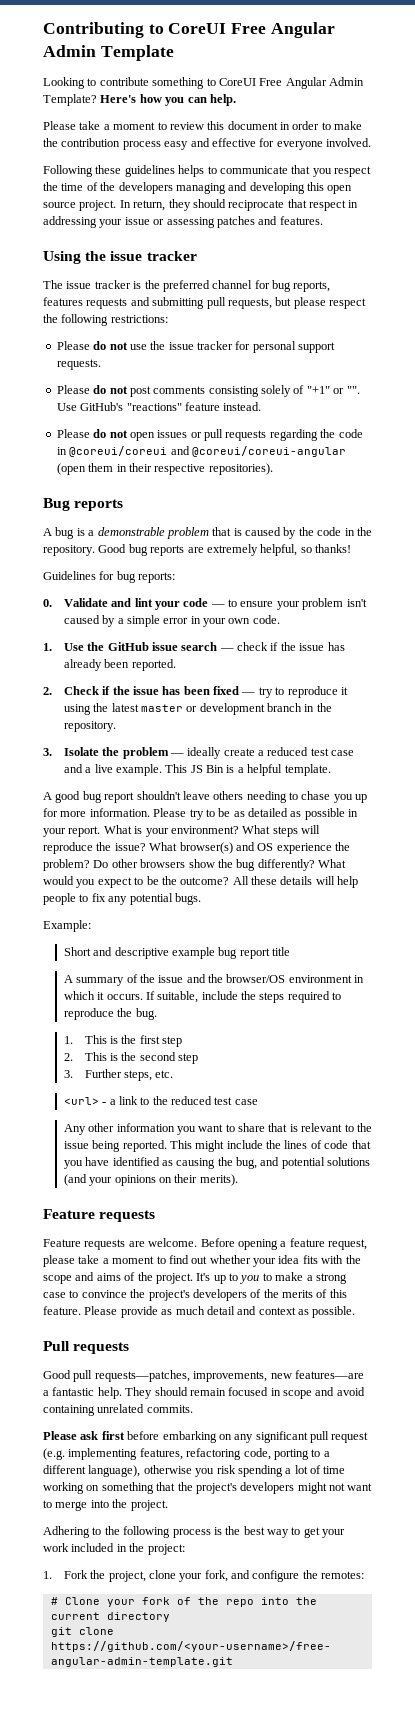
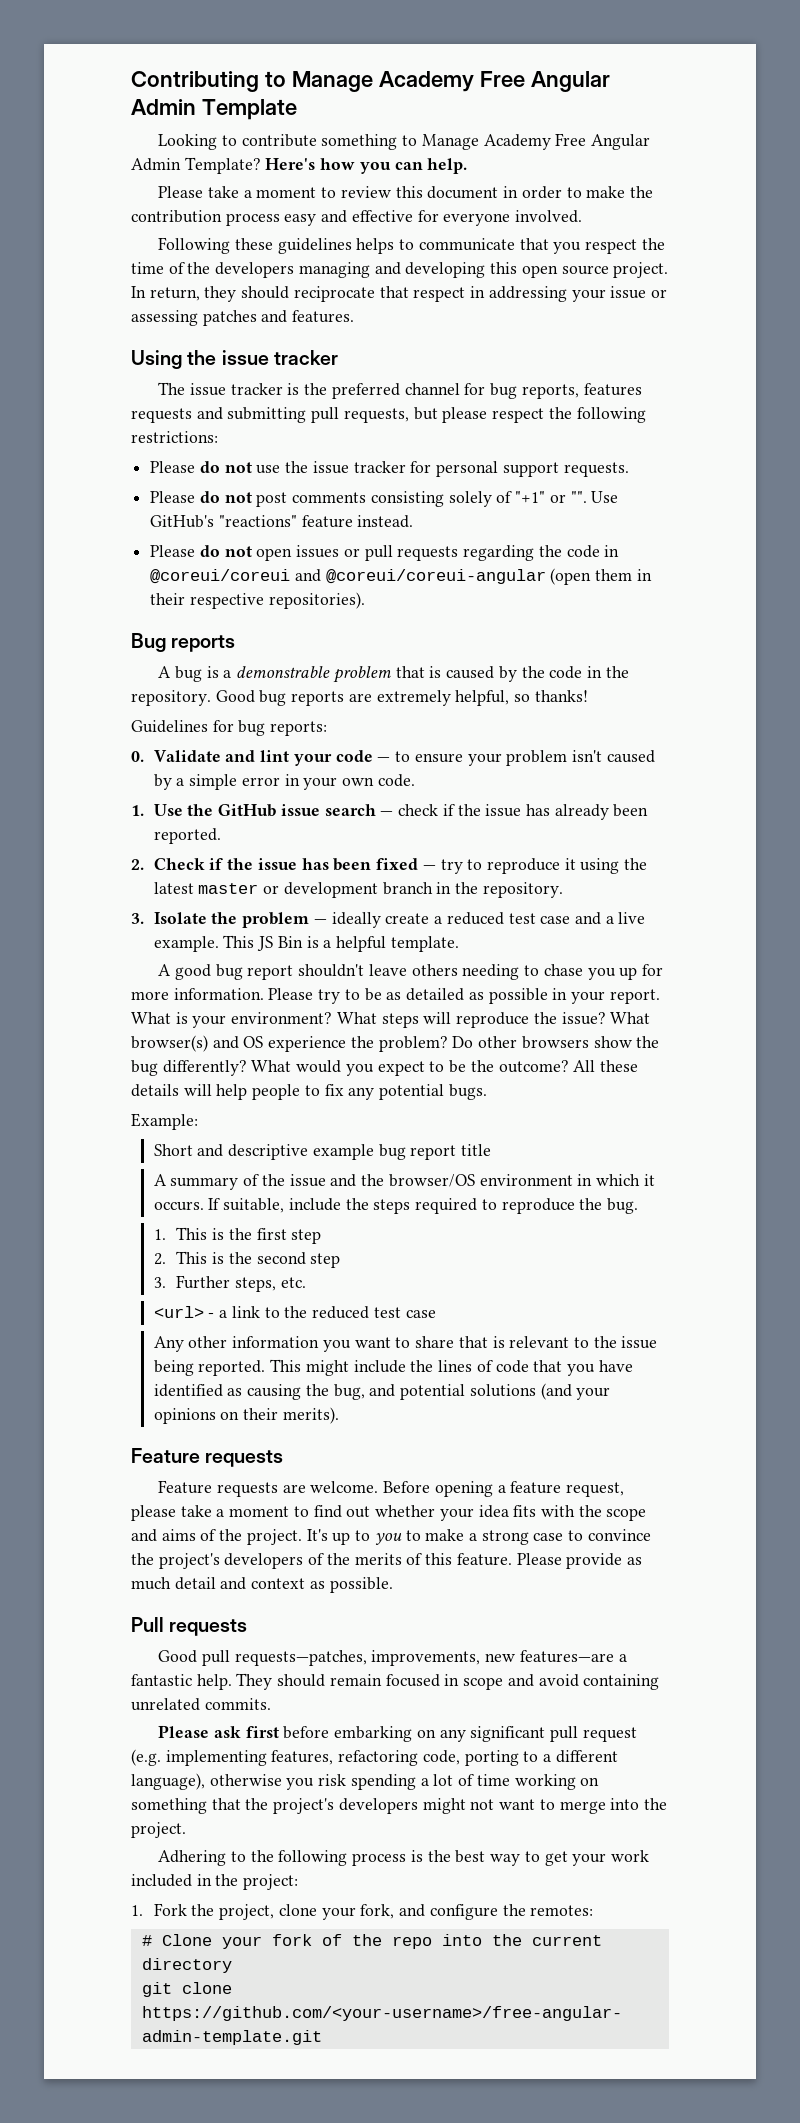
- Contributing to CoreUI Free Angular Admin Template
+ Contributing to Manage Academy Free Angular Admin Template
- Looking to contribute something to CoreUI Free Angular Admin Template?
+ Looking to contribute something to Manage Academy Free Angular Admin Template?

